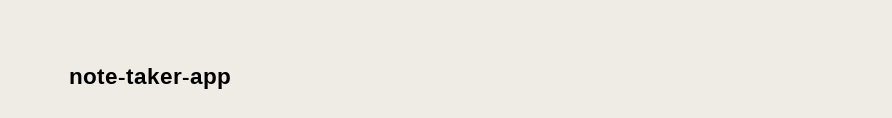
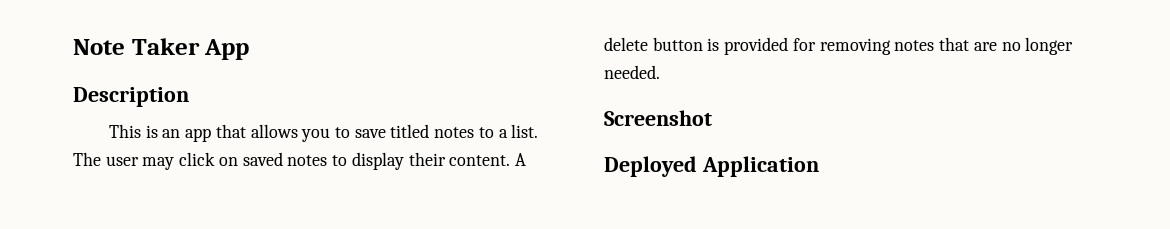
- note-taker-app
+ Note Taker App
+ Description
+ This is an app that allows you to save titled notes to a list. The user may click on saved notes to display their content. A delete button is provided for removing notes that are no longer needed.
+ Screenshot
+ Deployed Application

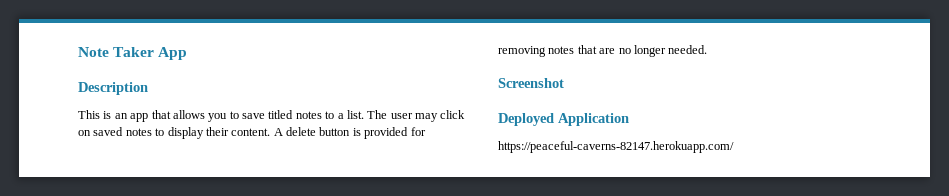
+ https://peaceful-caverns-82147.herokuapp.com/

